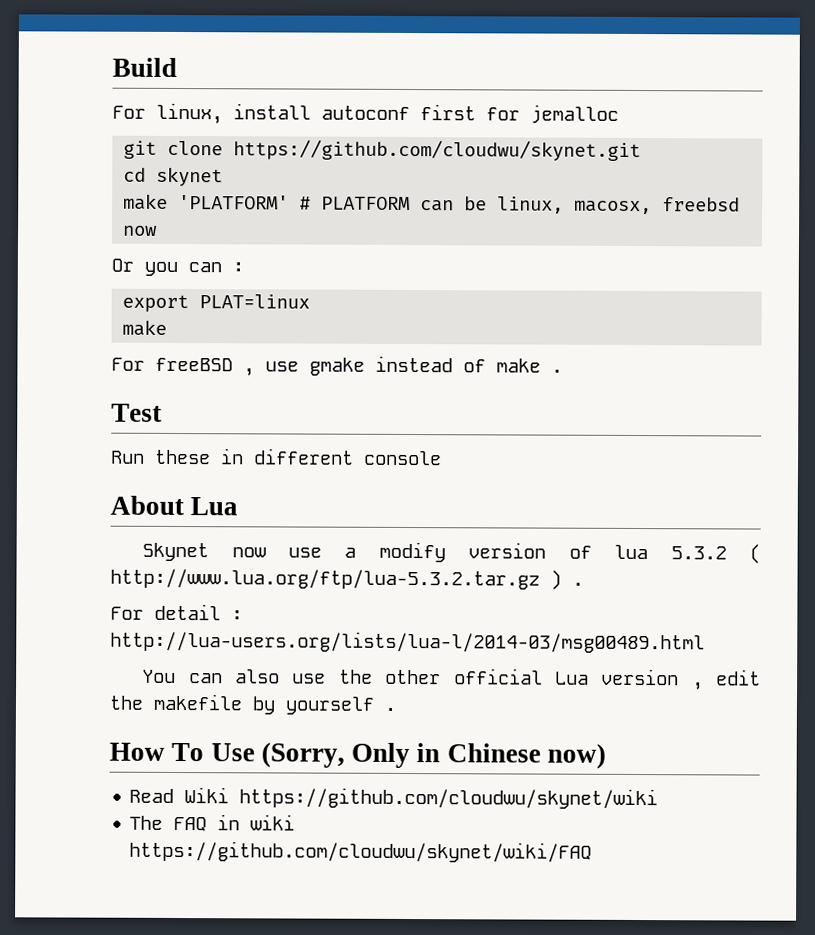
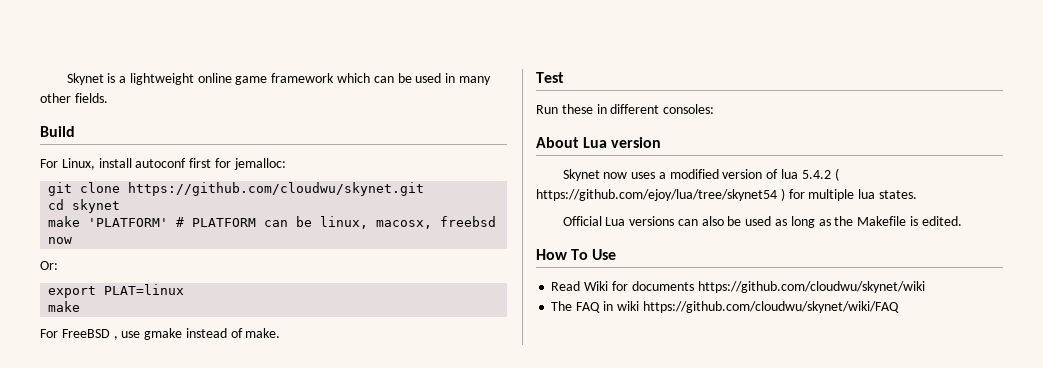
+ Skynet is a lightweight online game framework which can be used in many other fields.
- For linux, install autoconf first for jemalloc
+ For Linux, install autoconf first for jemalloc:
- Or you can :
+ Or:
- For freeBSD , use gmake instead of make .
+ For FreeBSD , use gmake instead of make.
- Run these in different console
+ Run these in different consoles:
- About Lua
+ About Lua version
- Skynet now use a modify version of lua 5.3.2 ( http://www.lua.org/ftp/lua-5.3.2.tar.gz ) .
- For detail : http://lua-users.org/lists/lua-l/2014-03/msg00489.html
- You can also use the other official Lua version , edit the makefile by yourself .
- How To Use (Sorry, Only in Chinese now)
+ Skynet now uses a modified version of lua 5.4.2 ( https://github.com/ejoy/lua/tree/skynet54 ) for multiple lua states.
+ Official Lua versions can also be used as long as the Makefile is edited.
+ How To Use
- Read Wiki https://github.com/cloudwu/skynet/wiki
+ Read Wiki for documents https://github.com/cloudwu/skynet/wiki

